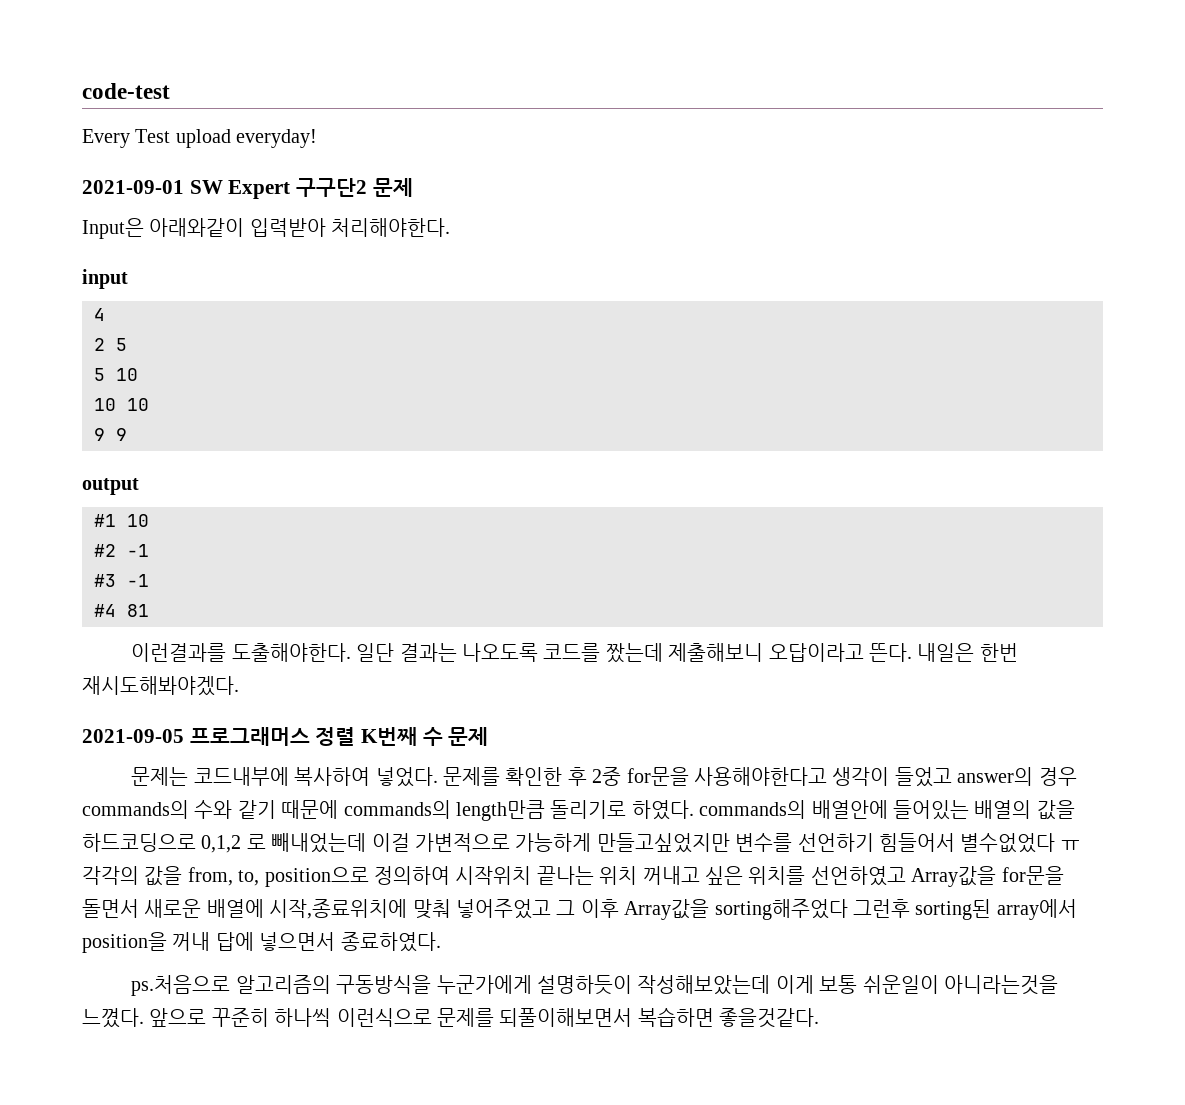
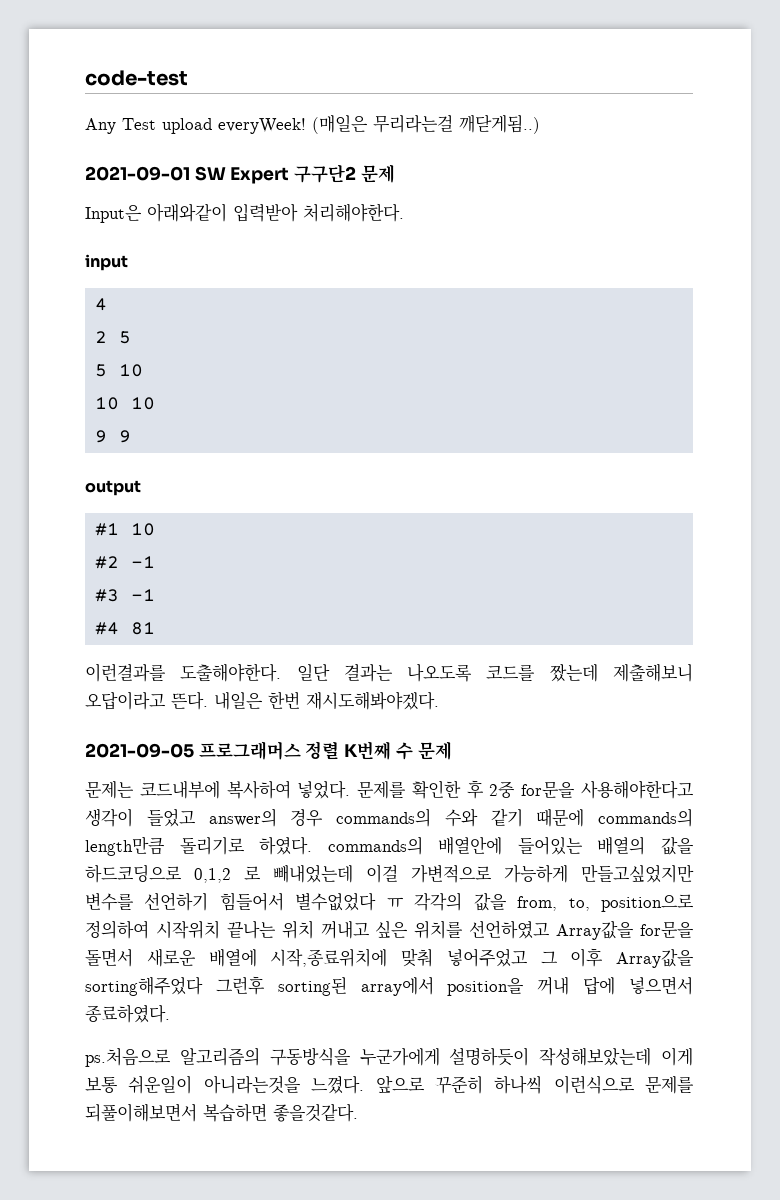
- Every Test upload everyday!
+ Any Test upload everyWeek! (매일은 무리라는걸 깨닫게됨..)

